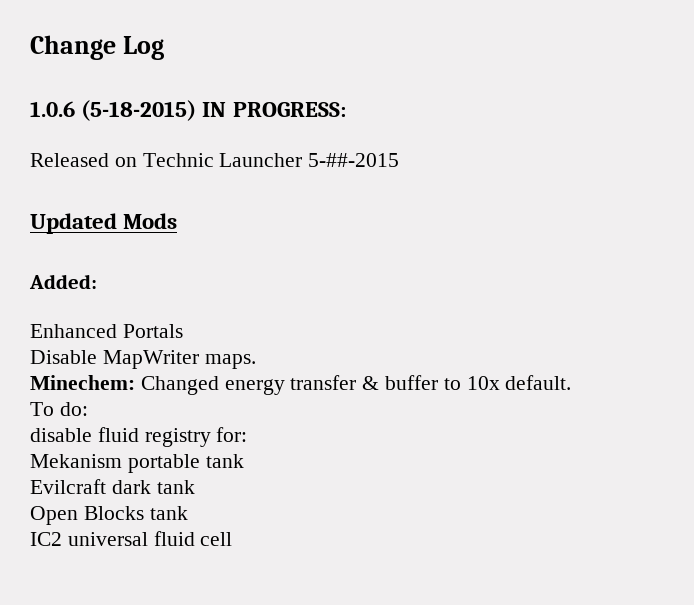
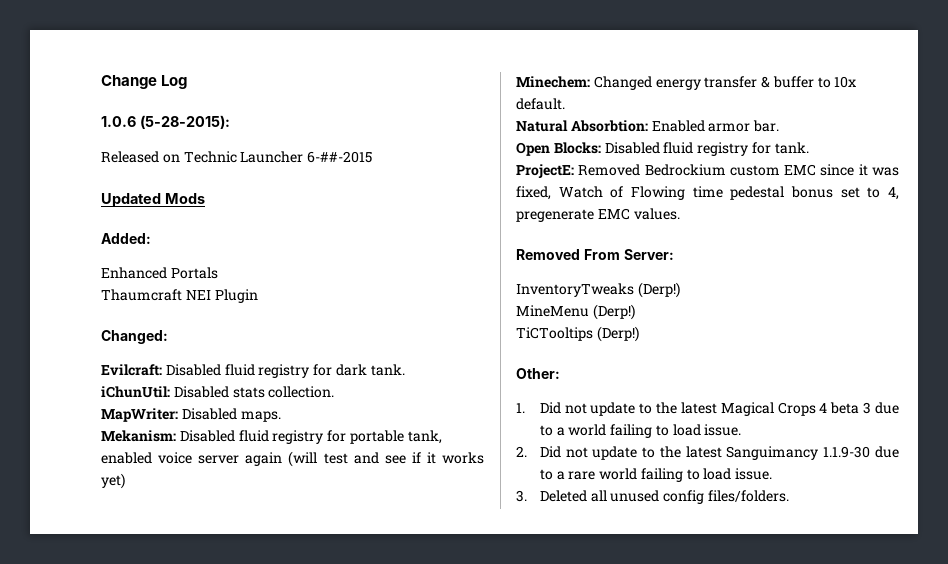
- 1.0.6 (5-18-2015) IN PROGRESS:
+ 1.0.6 (5-28-2015):
- Released on Technic Launcher 5-##-2015
+ Released on Technic Launcher 6-##-2015
- Disable MapWriter maps.
+ Thaumcraft NEI Plugin
+ Changed:
+ Evilcraft: Disabled fluid registry for dark tank.
+ iChunUtil: Disabled stats collection.
+ MapWriter: Disabled maps.
+ Mekanism: Disabled fluid registry for portable tank, enabled voice server again (will test and see if it works yet)
- To do:
- disable fluid registry for:
- Mekanism portable tank
- Evilcraft dark tank
- Open Blocks tank
- IC2 universal fluid cell
+ Natural Absorbtion: Enabled armor bar.
+ Open Blocks: Disabled fluid registry for tank.
+ ProjectE: Removed Bedrockium custom EMC since it was fixed, Watch of Flowing time pedestal bonus set to 4, pregenerate EMC values.
+ Removed From Server:
+ InventoryTweaks (Derp!)
+ MineMenu (Derp!)
+ TiCTooltips (Derp!)
+ Other:
+ 1. Did not update to the latest Magical Crops 4 beta 3 due to a world failing to load issue.
+ 2. Did not update to the latest Sanguimancy 1.1.9-30 due to a rare world failing to load issue.
+ 3. Deleted all unused config files/folders.

